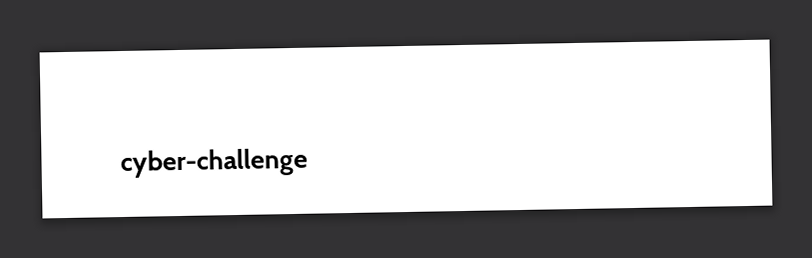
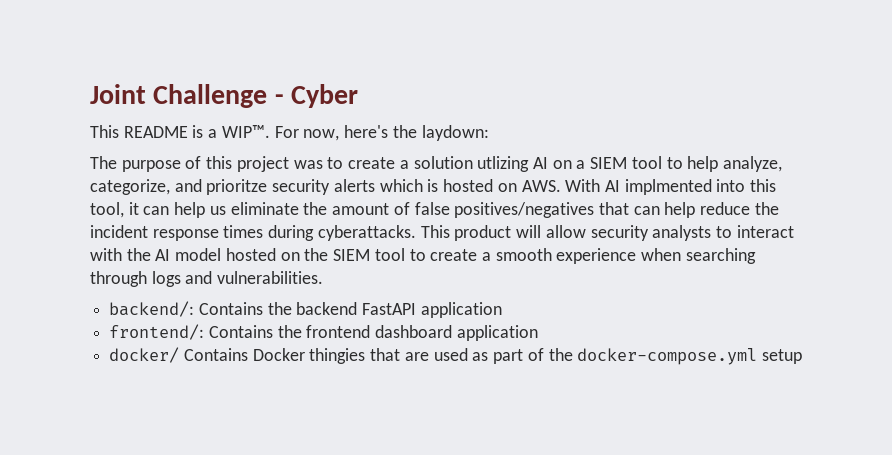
- cyber-challenge
+ Joint Challenge - Cyber
+ This README is a WIP™. For now, here's the laydown:
+ The purpose of this project was to create a solution utlizing AI on a SIEM tool to help analyze, categorize, and prioritze security alerts which is hosted on AWS. With AI implmented into this tool, it can help us eliminate the amount of false positives/negatives that can help reduce the incident response times during cyberattacks. This product will allow security analysts to interact with the AI model hosted on the SIEM tool to create a smooth experience when searching through logs and vulnerabilities.
+ backend/: Contains the backend FastAPI application
+ frontend/: Contains the frontend dashboard application
+ docker/ Contains Docker thingies that are used as part of the docker-compose.yml setup

